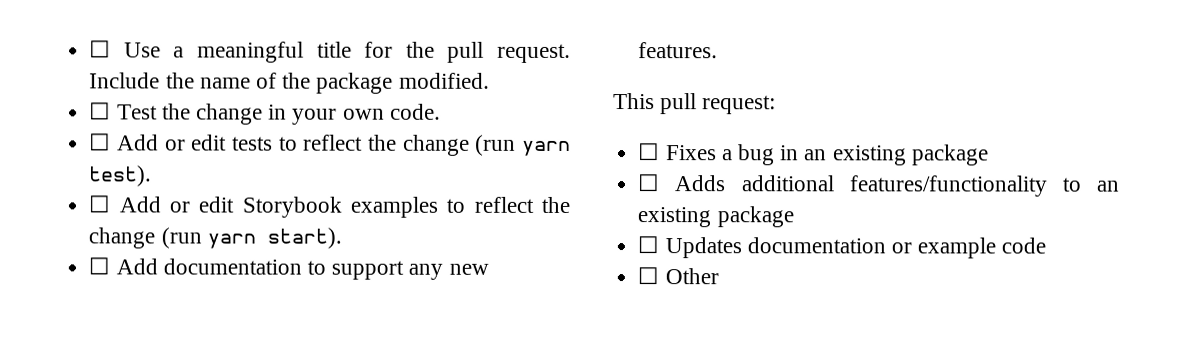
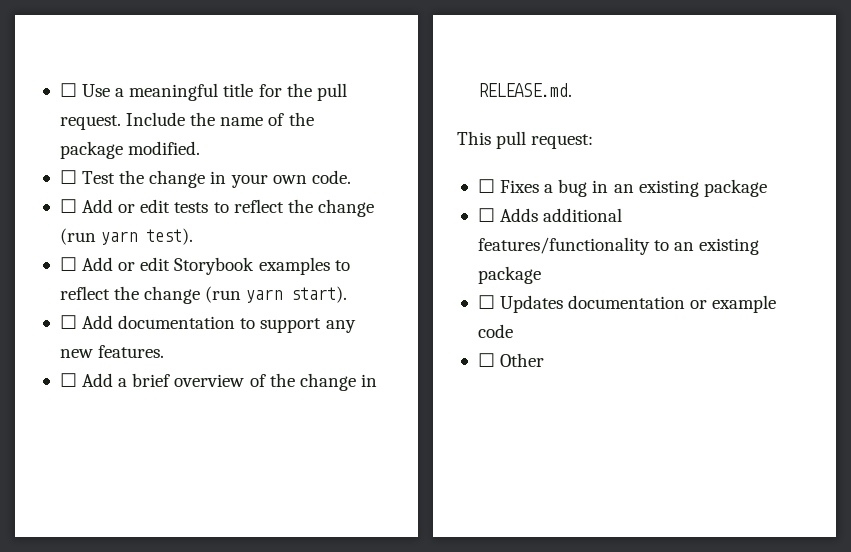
+ ☐ Add a brief overview of the change in RELEASE.md.

